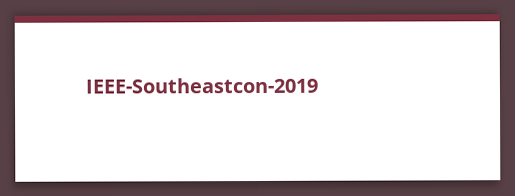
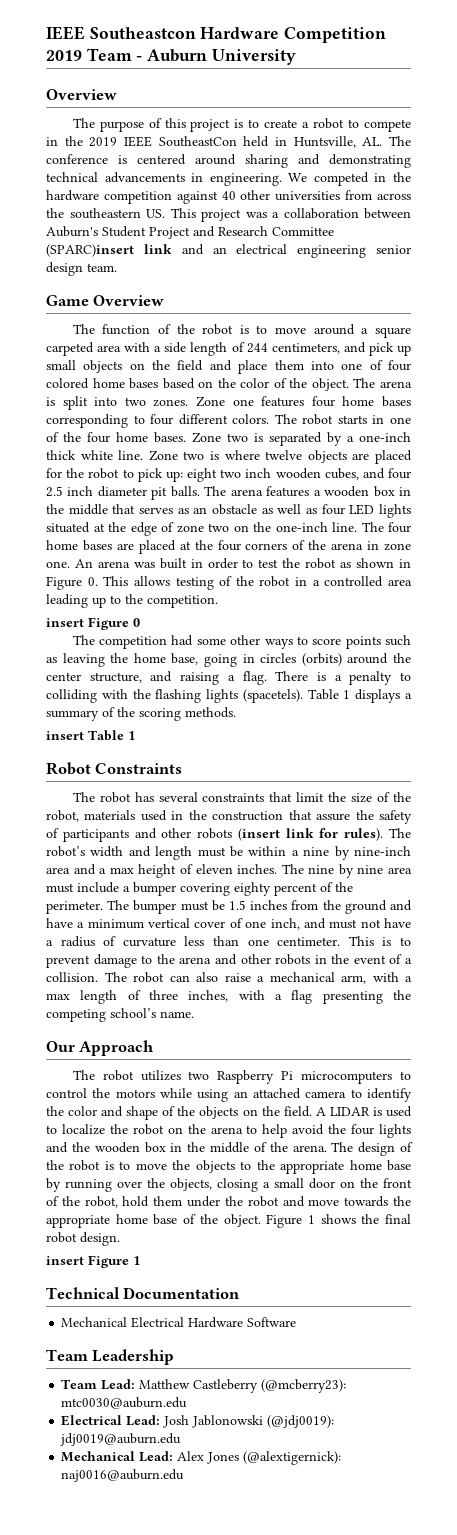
- IEEE-Southeastcon-2019
+ IEEE Southeastcon Hardware Competition 2019 Team - Auburn University
+ Overview
+ The purpose of this project is to create a robot to compete in the 2019 IEEE SoutheastCon held in Huntsville, AL. The conference is centered around sharing and demonstrating technical advancements in engineering. We competed in the hardware competition against 40 other universities from across the southeastern US. This project was a collaboration between Auburn's Student Project and Research Committee (SPARC)insert link and an electrical engineering senior design team.
+ Game Overview
+ The function of the robot is to move around a square carpeted area with a side length of 244 centimeters, and pick up small objects on the field and place them into one of four colored home bases based on the color of the object. The arena is split into two zones. Zone one features four home bases corresponding to four different colors. The robot starts in one of the four home bases. Zone two is separated by a one-inch thick white line. Zone two is where twelve objects are placed for the robot to pick up: eight two inch wooden cubes, and four 2.5 inch diameter pit balls. The arena features a wooden box in the middle that serves as an obstacle as well as four LED lights situated at the edge of zone two on the one-inch line. The four home bases are placed at the four corners of the arena in zone one. An arena was built in order to test the robot as shown in Figure 0. This allows testing of the robot in a controlled area leading up to the competition.
+ insert Figure 0
+ The competition had some other ways to score points such as leaving the home base, going in circles (orbits) around the center structure, and raising a flag. There is a penalty to colliding with the flashing lights (spacetels). Table 1 displays a summary of the scoring methods.
+ insert Table 1
+ Robot Constraints
+ The robot has several constraints that limit the size of the robot, materials used in the construction that assure the safety of participants and other robots (insert link for rules). The robot’s width and length must be within a nine by nine-inch area and a max height of eleven inches. The nine by nine area must include a bumper covering eighty percent of the perimeter. The bumper must be 1.5 inches from the ground and have a minimum vertical cover of one inch, and must not have a radius of curvature less than one centimeter. This is to prevent damage to the arena and other robots in the event of a collision. The robot can also raise a mechanical arm, with a max length of three inches, with a flag presenting the competing school’s name.
+ Our Approach
+ The robot utilizes two Raspberry Pi microcomputers to control the motors while using an attached camera to identify the color and shape of the objects on the field. A LIDAR is used to localize the robot on the arena to help avoid the four lights and the wooden box in the middle of the arena. The design of the robot is to move the objects to the appropriate home base by running over the objects, closing a small door on the front of the robot, hold them under the robot and move towards the appropriate home base of the object. Figure 1 shows the final robot design.
+ insert Figure 1
+ Technical Documentation
+ Mechanical Electrical Hardware Software
+ Team Leadership
+ Team Lead: Matthew Castleberry (@mcberry23): mtc0030@auburn.edu
+ Electrical Lead: Josh Jablonowski (@jdj0019): jdj0019@auburn.edu
+ Mechanical Lead: Alex Jones (@alextigernick): naj0016@auburn.edu

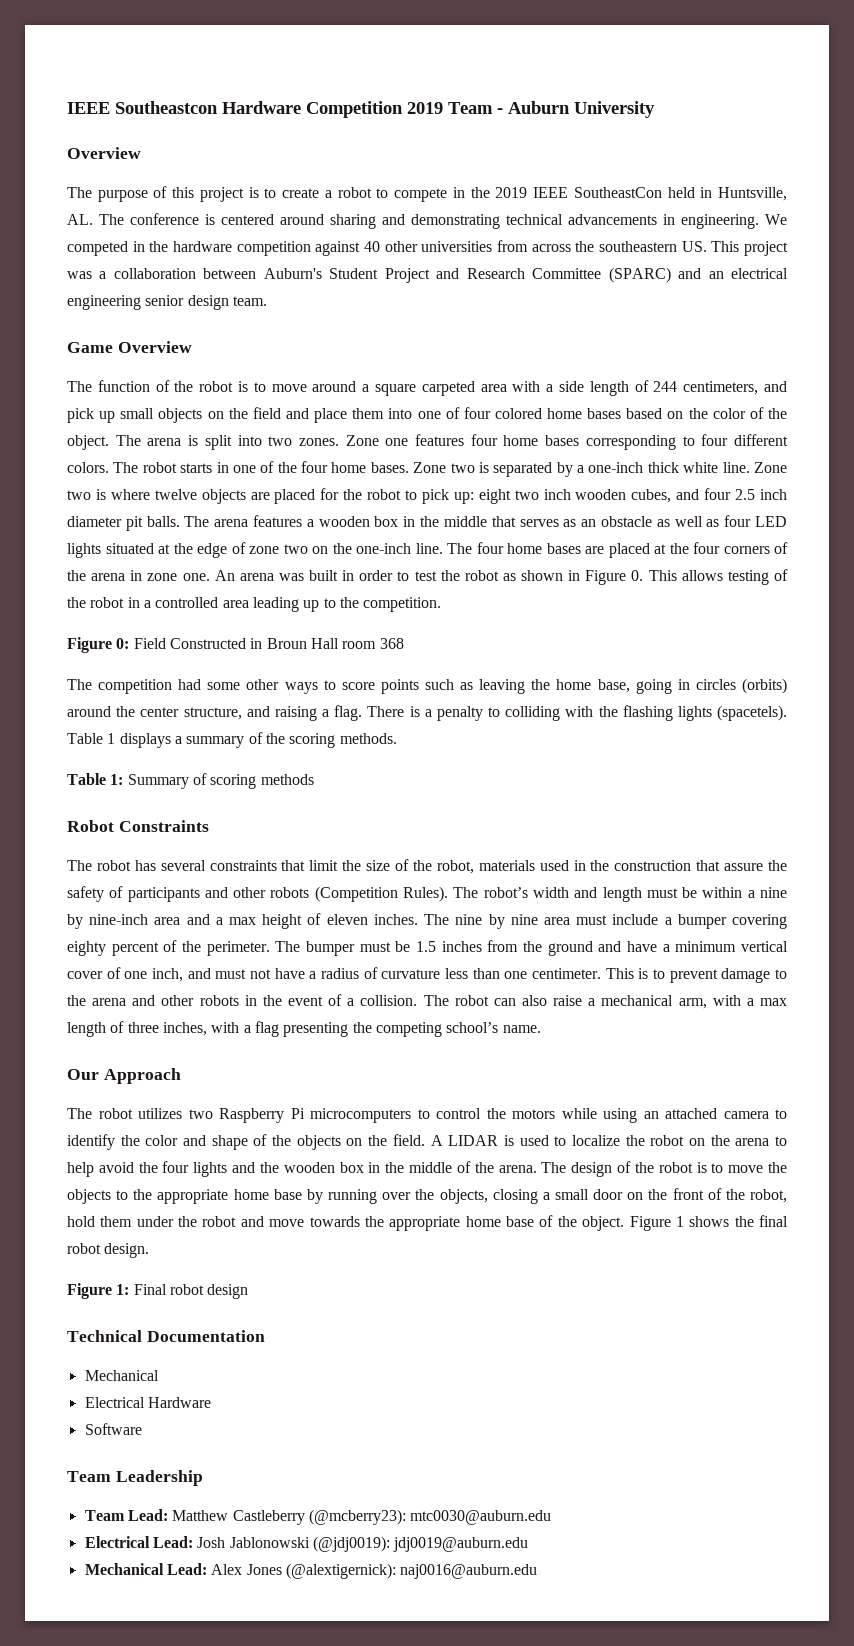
- We competed in the hardware competition against 40 other universities from across the southeastern US. This project was a collaboration between Auburn's Student Project and Research Committee (SPARC)insert link and an electrical engineering senior design team.
+ We competed in the hardware competition against 40 other universities from across the southeastern US. This project was a collaboration between Auburn's Student Project and Research Committee (SPARC) and an electrical engineering senior design team.
- insert Figure 0
+ Figure 0: Field Constructed in Broun Hall room 368
- insert Table 1
+ Table 1: Summary of scoring methods
- The robot has several constraints that limit the size of the robot, materials used in the construction that assure the safety of participants and other robots (insert link for rules).
+ The robot has several constraints that limit the size of the robot, materials used in the construction that assure the safety of participants and other robots (Competition Rules).
- insert Figure 1
+ Figure 1: Final robot design
  Technical Documentation
- Mechanical Electrical Hardware Software
+ Mechanical
+ Electrical Hardware
+ Software

